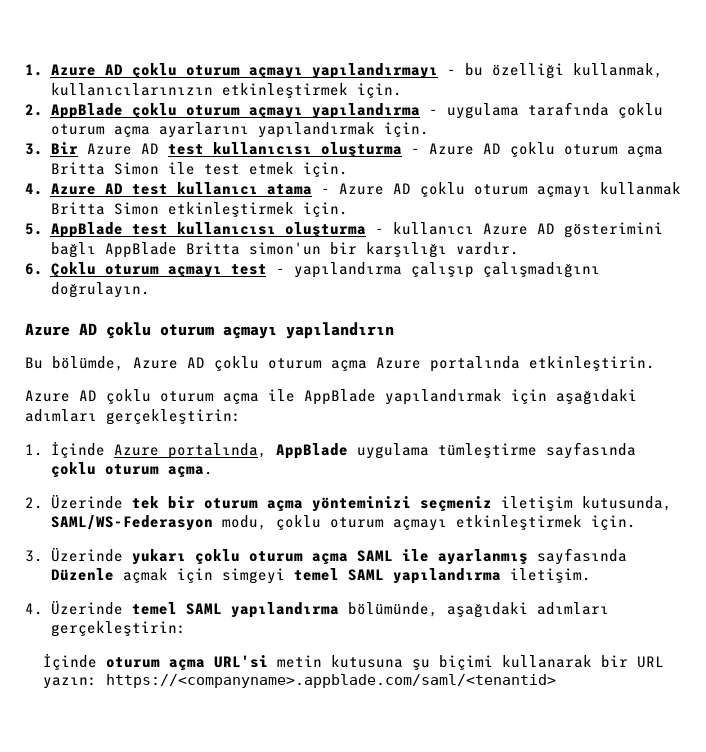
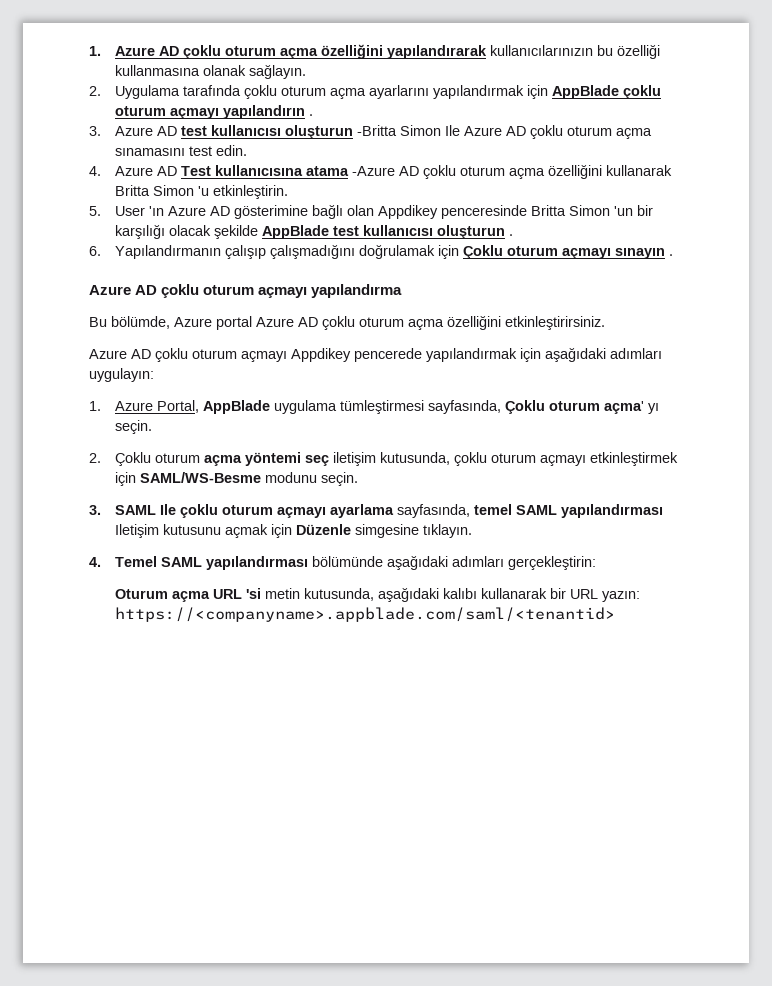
- 1. Azure AD çoklu oturum açmayı yapılandırmayı - bu özelliği kullanmak, kullanıcılarınızın etkinleştirmek için.
- 2. AppBlade çoklu oturum açmayı yapılandırma - uygulama tarafında çoklu oturum açma ayarlarını yapılandırmak için.
- 3. Bir Azure AD test kullanıcısı oluşturma - Azure AD çoklu oturum açma Britta Simon ile test etmek için.
- 4. Azure AD test kullanıcı atama - Azure AD çoklu oturum açmayı kullanmak Britta Simon etkinleştirmek için.
- 5. AppBlade test kullanıcısı oluşturma - kullanıcı Azure AD gösterimini bağlı AppBlade Britta simon'un bir karşılığı vardır.
- 6. Çoklu oturum açmayı test - yapılandırma çalışıp çalışmadığını doğrulayın.
- Azure AD çoklu oturum açmayı yapılandırın
+ 1. Azure AD çoklu oturum açma özelliğini yapılandırarak kullanıcılarınızın bu özelliği kullanmasına olanak sağlayın.
+ 2. Uygulama tarafında çoklu oturum açma ayarlarını yapılandırmak için AppBlade çoklu oturum açmayı yapılandırın .
+ 3. Azure AD test kullanıcısı oluşturun -Britta Simon Ile Azure AD çoklu oturum açma sınamasını test edin.
+ 4. Azure AD Test kullanıcısına atama -Azure AD çoklu oturum açma özelliğini kullanarak Britta Simon 'u etkinleştirin.
+ 5. User 'ın Azure AD gösterimine bağlı olan Appdikey penceresinde Britta Simon 'un bir karşılığı olacak şekilde AppBlade test kullanıcısı oluşturun .
+ 6. Yapılandırmanın çalışıp çalışmadığını doğrulamak için Çoklu oturum açmayı sınayın .
+ Azure AD çoklu oturum açmayı yapılandırma
- Bu bölümde, Azure AD çoklu oturum açma Azure portalında etkinleştirin.
- Azure AD çoklu oturum açma ile AppBlade yapılandırmak için aşağıdaki adımları gerçekleştirin:
- 1. İçinde Azure portalında, AppBlade uygulama tümleştirme sayfasında çoklu oturum açma.
- 2. Üzerinde tek bir oturum açma yönteminizi seçmeniz iletişim kutusunda, SAML/WS-Federasyon modu, çoklu oturum açmayı etkinleştirmek için.
- 3. Üzerinde yukarı çoklu oturum açma SAML ile ayarlanmış sayfasında Düzenle açmak için simgeyi temel SAML yapılandırma iletişim.
- 4. Üzerinde temel SAML yapılandırma bölümünde, aşağıdaki adımları gerçekleştirin:
- İçinde oturum açma URL'si metin kutusuna şu biçimi kullanarak bir URL yazın: https://<companyname>.appblade.com/saml/<tenantid>
+ Bu bölümde, Azure portal Azure AD çoklu oturum açma özelliğini etkinleştirirsiniz.
+ Azure AD çoklu oturum açmayı Appdikey pencerede yapılandırmak için aşağıdaki adımları uygulayın:
+ 1. Azure Portal, AppBlade uygulama tümleştirmesi sayfasında, Çoklu oturum açma' yı seçin.
+ 2. Çoklu oturum açma yöntemi seç iletişim kutusunda, çoklu oturum açmayı etkinleştirmek için SAML/WS-Besme modunu seçin.
+ 3. SAML Ile çoklu oturum açmayı ayarlama sayfasında, temel SAML yapılandırması Iletişim kutusunu açmak için Düzenle simgesine tıklayın.
+ 4. Temel SAML yapılandırması bölümünde aşağıdaki adımları gerçekleştirin:
+ Oturum açma URL 'si metin kutusunda, aşağıdaki kalıbı kullanarak bir URL yazın: https://<companyname>.appblade.com/saml/<tenantid>

